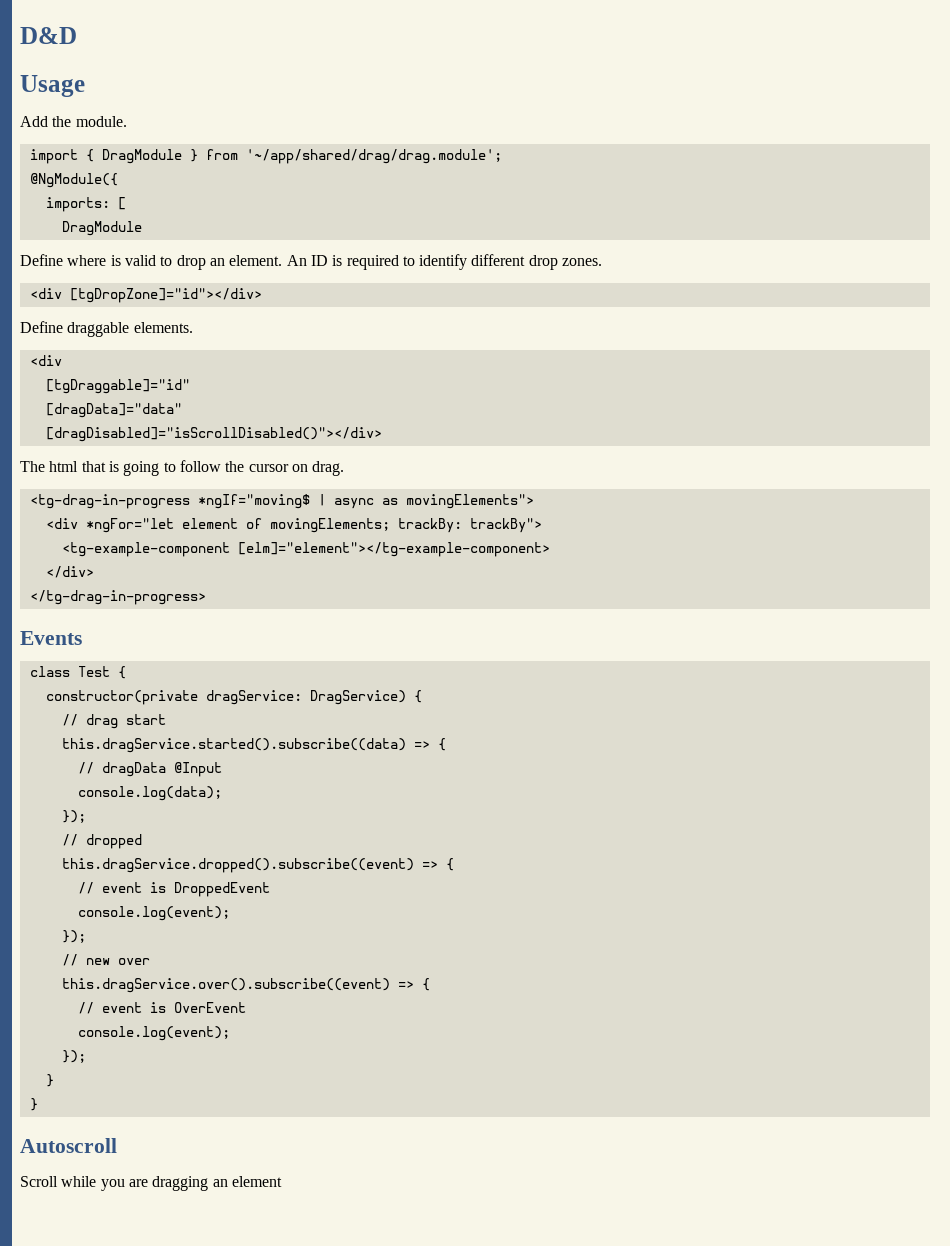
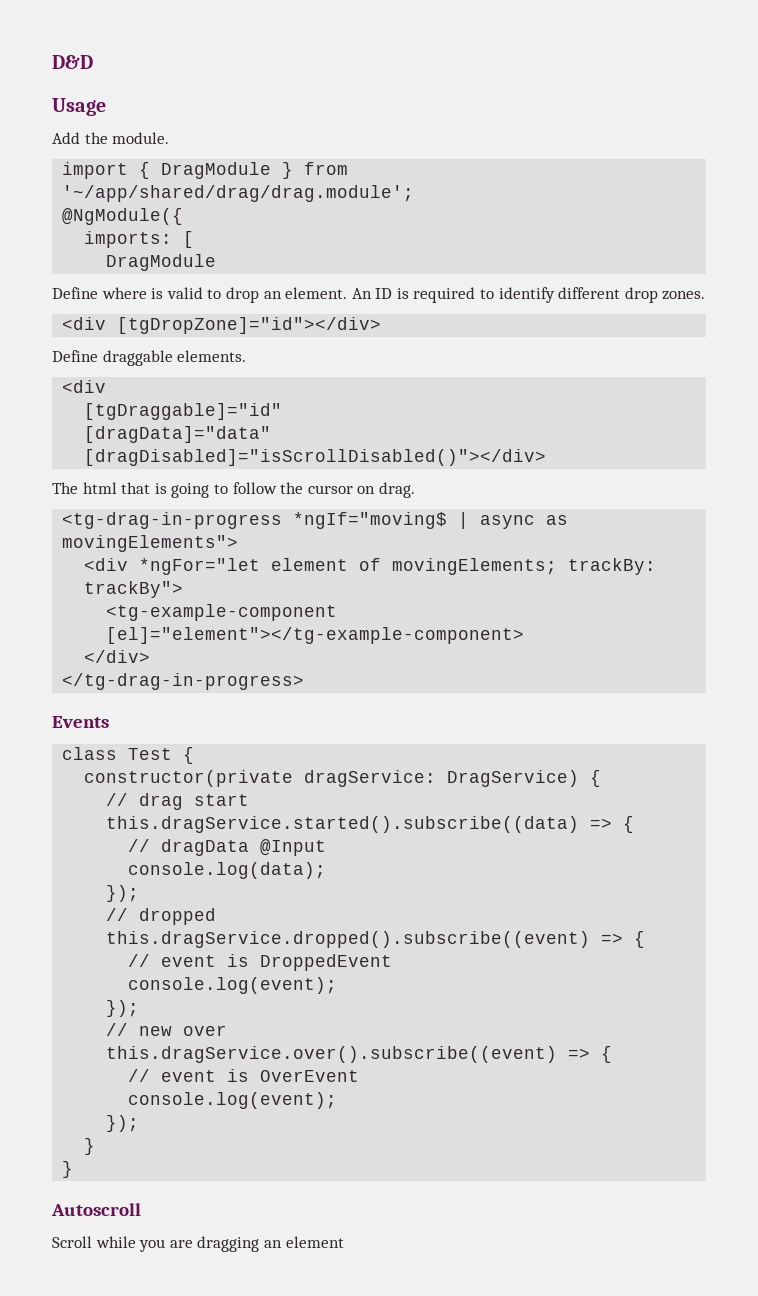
- <tg-example-component [elm]="element"></tg-example-component>
+ <tg-example-component [el]="element"></tg-example-component>

